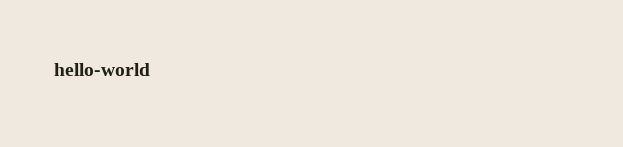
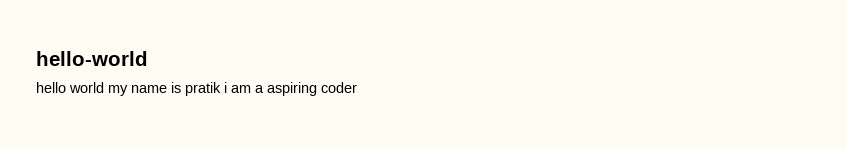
+ hello world my name is pratik i am a aspiring coder

